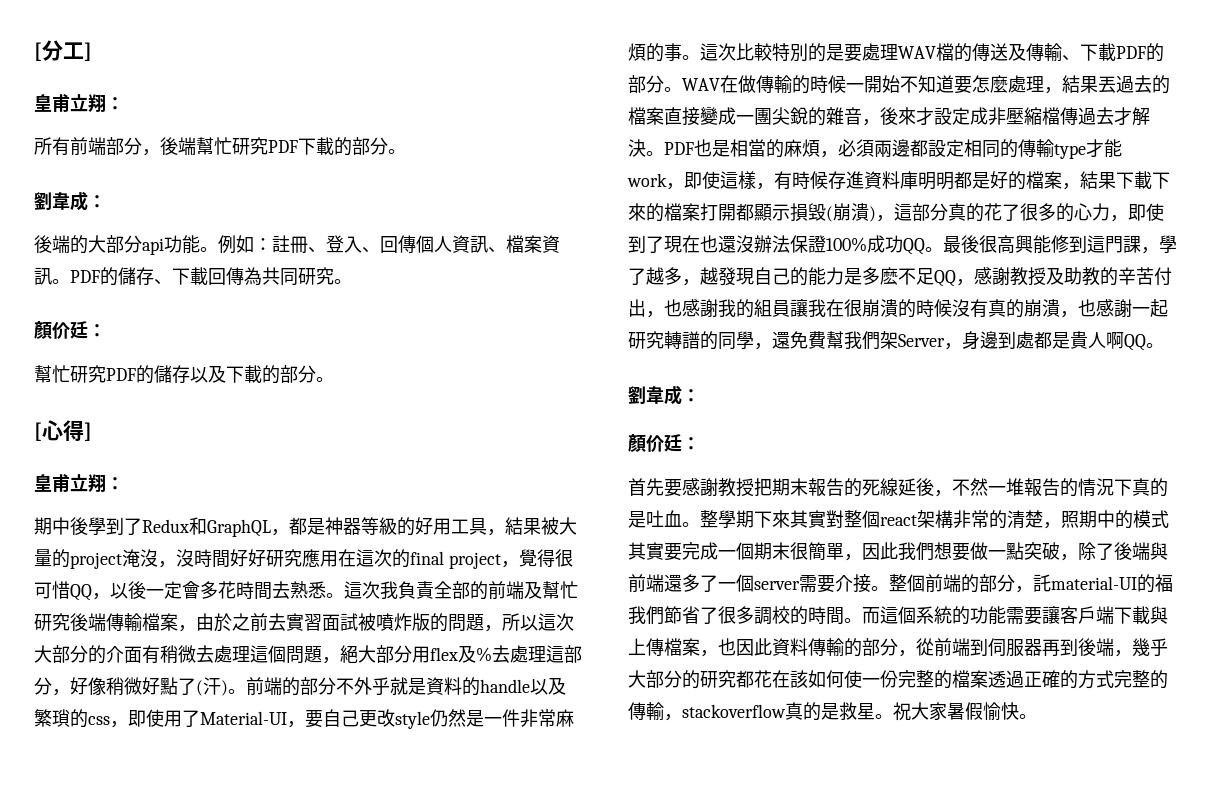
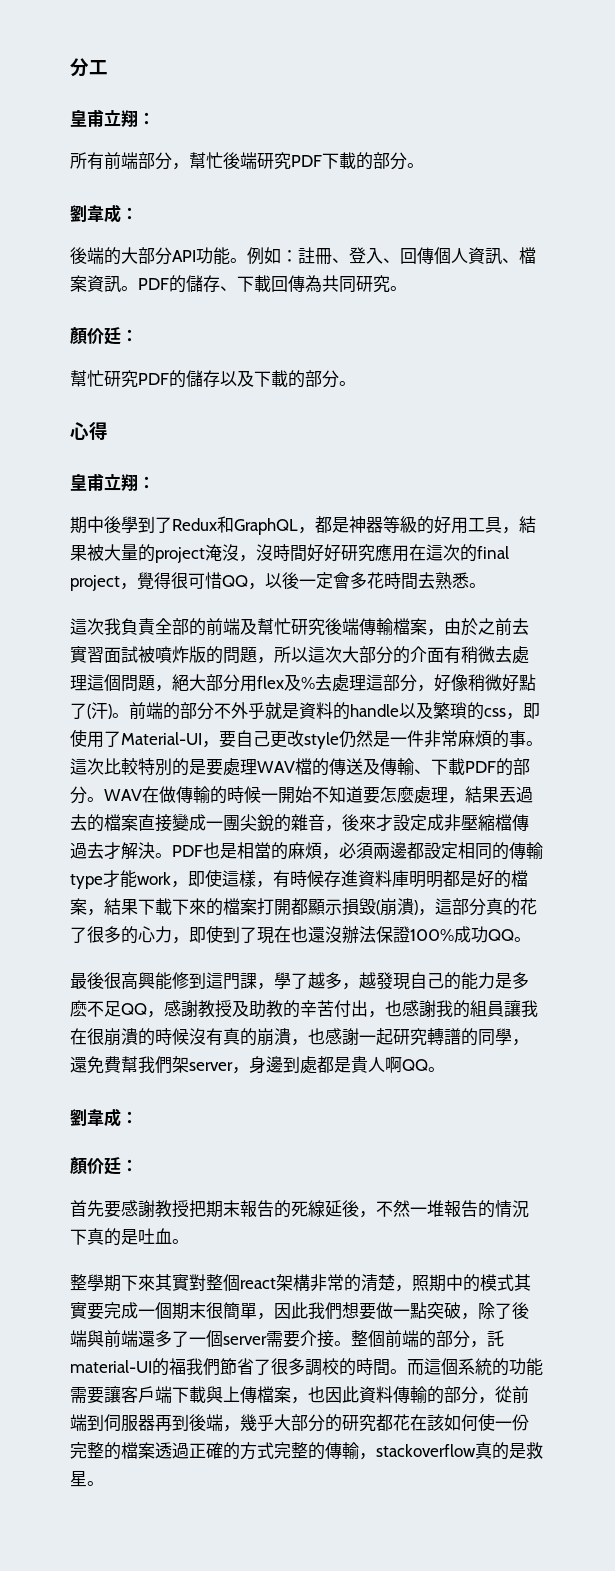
- [分工]
+ 分工
- 所有前端部分，後端幫忙研究PDF下載的部分。
+ 所有前端部分，幫忙後端研究PDF下載的部分。
- 後端的大部分api功能。
+ 後端的大部分API功能。
- [心得]
+ 心得
- 期中後學到了Redux和GraphQL，都是神器等級的好用工具，結果被大量的project淹沒，沒時間好好研究應用在這次的final project，覺得很可惜QQ，以後一定會多花時間去熟悉。這次我負責全部的前端及幫忙研究後端傳輸檔案，由於之前去實習面試被噴炸版的問題，所以這次大部分的介面有稍微去處理這個問題，絕大部分用flex及%去處理這部分，好像稍微好點了(汗)。
+ 期中後學到了Redux和GraphQL，都是神器等級的好用工具，結果被大量的project淹沒，沒時間好好研究應用在這次的final project，覺得很可惜QQ，以後一定會多花時間去熟悉。
+ 這次我負責全部的前端及幫忙研究後端傳輸檔案，由於之前去實習面試被噴炸版的問題，所以這次大部分的介面有稍微去處理這個問題，絕大部分用flex及%去處理這部分，好像稍微好點了(汗)。
- PDF也是相當的麻煩，必須兩邊都設定相同的傳輸type才能work，即使這樣，有時候存進資料庫明明都是好的檔案，結果下載下來的檔案打開都顯示損毀(崩潰)，這部分真的花了很多的心力，即使到了現在也還沒辦法保證100%成功QQ。最後很高興能修到這門課，學了越多，越發現自己的能力是多麽不足QQ，感謝教授及助教的辛苦付出，也感謝我的組員讓我在很崩潰的時候沒有真的崩潰，也感謝一起研究轉譜的同學，還免費幫我們架Server，身邊到處都是貴人啊QQ。
+ PDF也是相當的麻煩，必須兩邊都設定相同的傳輸type才能work，即使這樣，有時候存進資料庫明明都是好的檔案，結果下載下來的檔案打開都顯示損毀(崩潰)，這部分真的花了很多的心力，即使到了現在也還沒辦法保證100%成功QQ。
+ 最後很高興能修到這門課，學了越多，越發現自己的能力是多麽不足QQ，感謝教授及助教的辛苦付出，也感謝我的組員讓我在很崩潰的時候沒有真的崩潰，也感謝一起研究轉譜的同學，還免費幫我們架server，身邊到處都是貴人啊QQ。
- 首先要感謝教授把期末報告的死線延後，不然一堆報告的情況下真的是吐血。整學期下來其實對整個react架構非常的清楚，照期中的模式其實要完成一個期末很簡單，因此我們想要做一點突破，除了後端與前端還多了一個server需要介接。
+ 首先要感謝教授把期末報告的死線延後，不然一堆報告的情況下真的是吐血。
+ 整學期下來其實對整個react架構非常的清楚，照期中的模式其實要完成一個期末很簡單，因此我們想要做一點突破，除了後端與前端還多了一個server需要介接。
- 祝大家暑假愉快。

